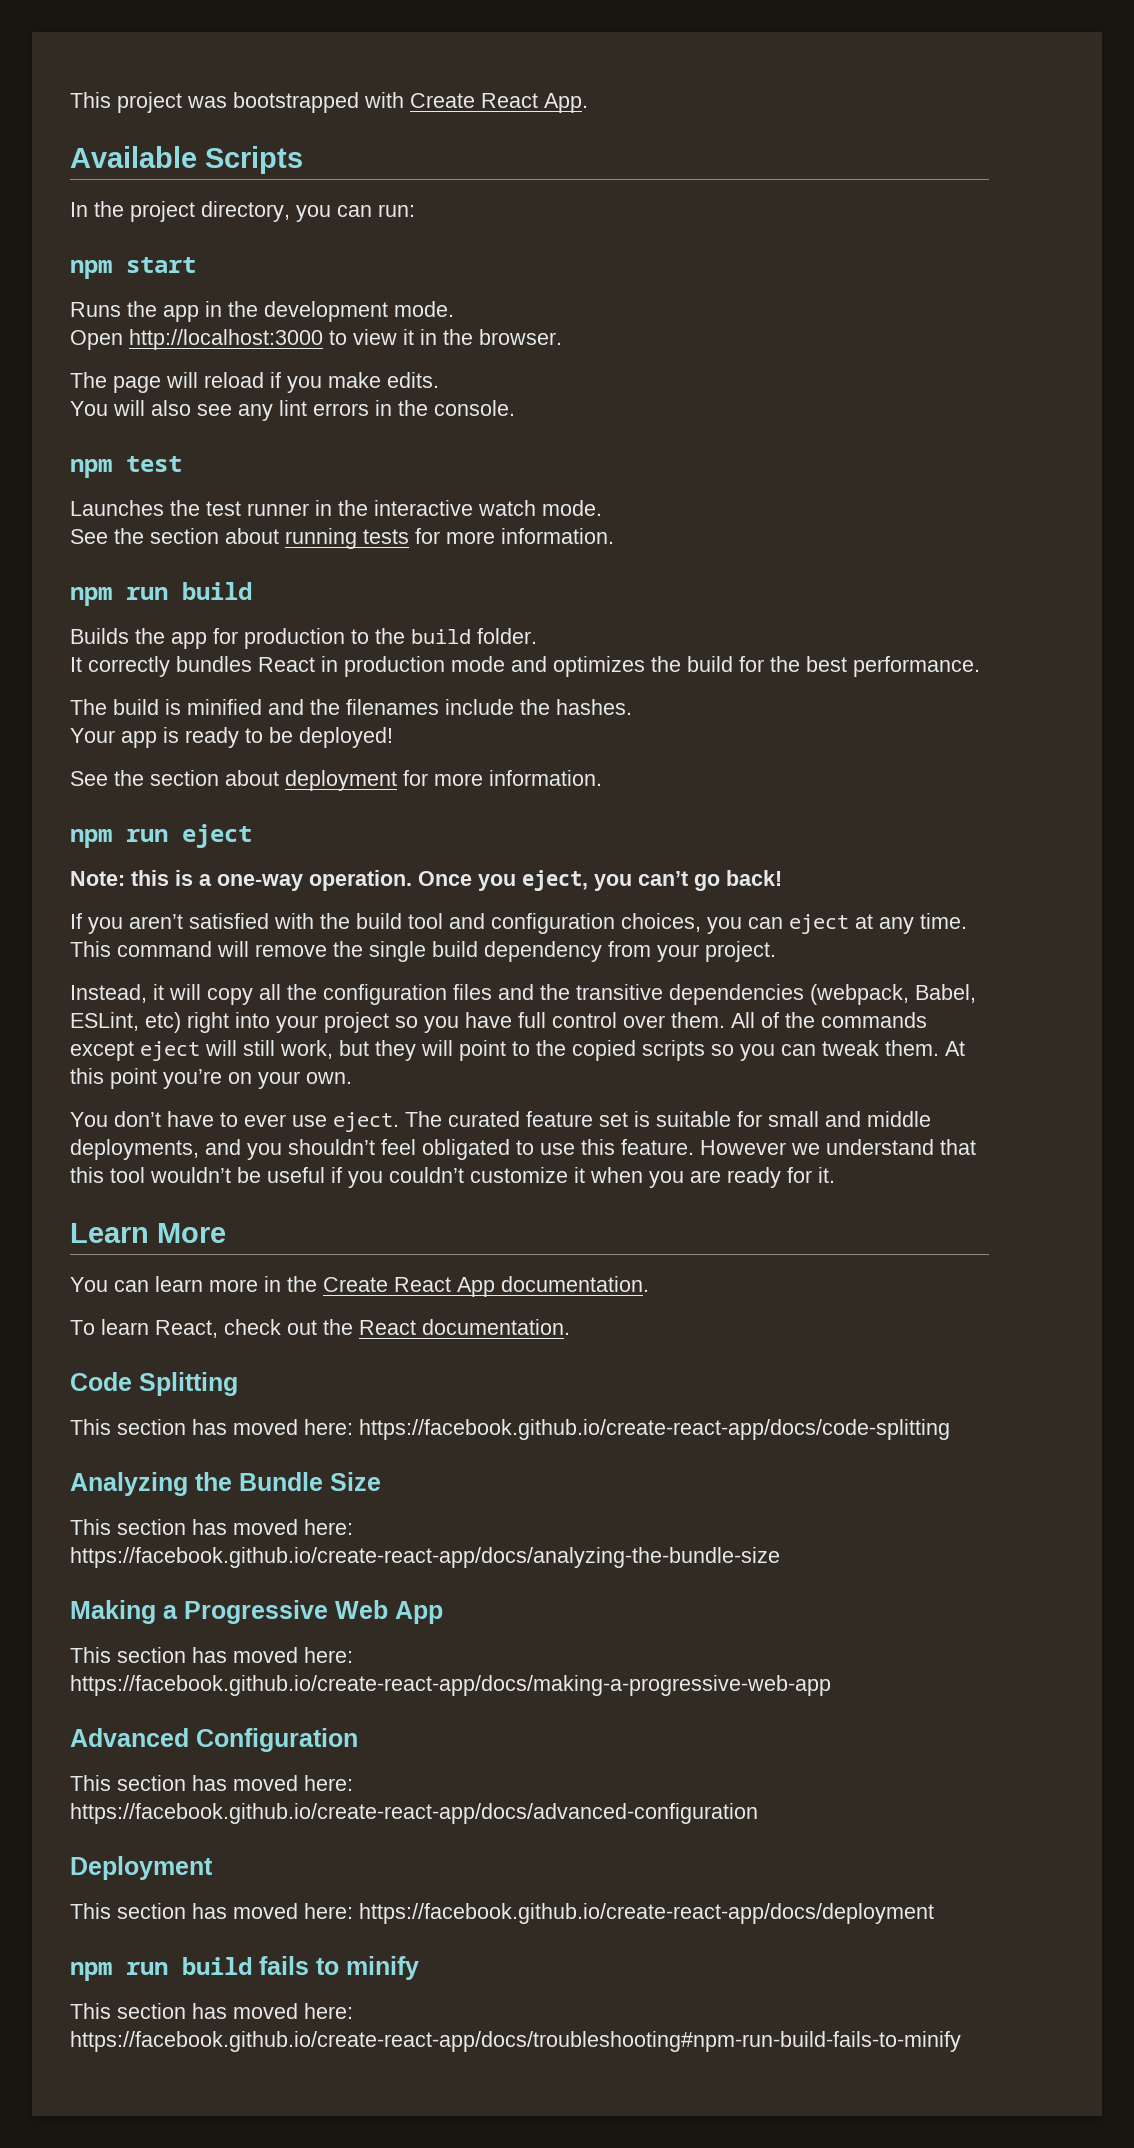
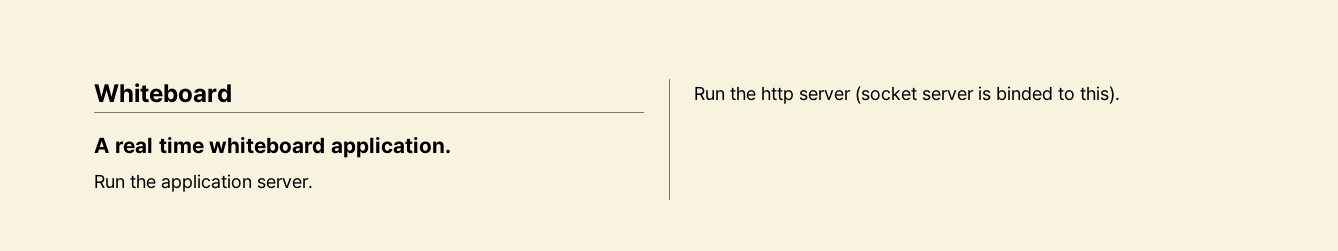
- This project was bootstrapped with Create React App.
- Available Scripts
- In the project directory, you can run:
- npm start
- Runs the app in the development mode.
- Open http://localhost:3000 to view it in the browser.
- The page will reload if you make edits.
- You will also see any lint errors in the console.
- npm test
- Launches the test runner in the interactive watch mode.
- See the section about running tests for more information.
- npm run build
- Builds the app for production to the build folder.
- It correctly bundles React in production mode and optimizes the build for the best performance.
- The build is minified and the filenames include the hashes.
- Your app is ready to be deployed!
- See the section about deployment for more information.
- npm run eject
- Note: this is a one-way operation. Once you eject, you can’t go back!
- If you aren’t satisfied with the build tool and configuration choices, you can eject at any time. This command will remove the single build dependency from your project.
- Instead, it will copy all the configuration files and the transitive dependencies (webpack, Babel, ESLint, etc) right into your project so you have full control over them. All of the commands except eject will still work, but they will point to the copied scripts so you can tweak them. At this point you’re on your own.
- You don’t have to ever use eject. The curated feature set is suitable for small and middle deployments, and you shouldn’t feel obligated to use this feature. However we understand that this tool wouldn’t be useful if you couldn’t customize it when you are ready for it.
- Learn More
- You can learn more in the Create React App documentation.
- To learn React, check out the React documentation.
- Code Splitting
- This section has moved here: https://facebook.github.io/create-react-app/docs/code-splitting
- Analyzing the Bundle Size
- This section has moved here: https://facebook.github.io/create-react-app/docs/analyzing-the-bundle-size
- Making a Progressive Web App
- This section has moved here: https://facebook.github.io/create-react-app/docs/making-a-progressive-web-app
- Advanced Configuration
- This section has moved here: https://facebook.github.io/create-react-app/docs/advanced-configuration
- Deployment
- This section has moved here: https://facebook.github.io/create-react-app/docs/deployment
- npm run build fails to minify
- This section has moved here: https://facebook.github.io/create-react-app/docs/troubleshooting#npm-run-build-fails-to-minify
+ Whiteboard
+ A real time whiteboard application.
+ Run the application server.
+ Run the http server (socket server is binded to this).

